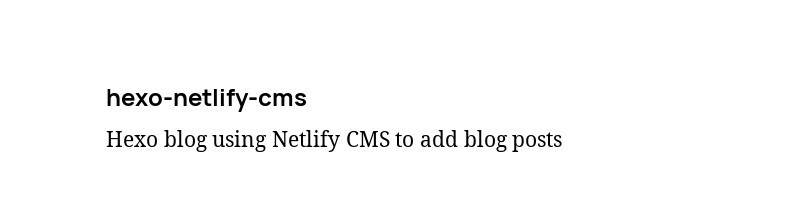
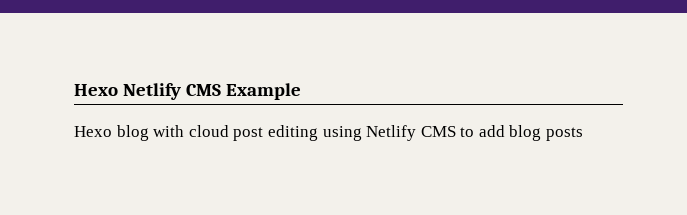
- hexo-netlify-cms
- Hexo blog using Netlify CMS to add blog posts
+ Hexo Netlify CMS Example
+ Hexo blog with cloud post editing using Netlify CMS to add blog posts

